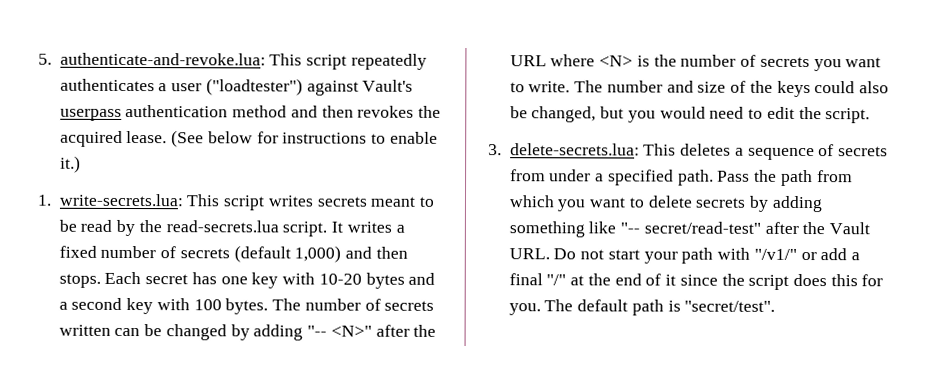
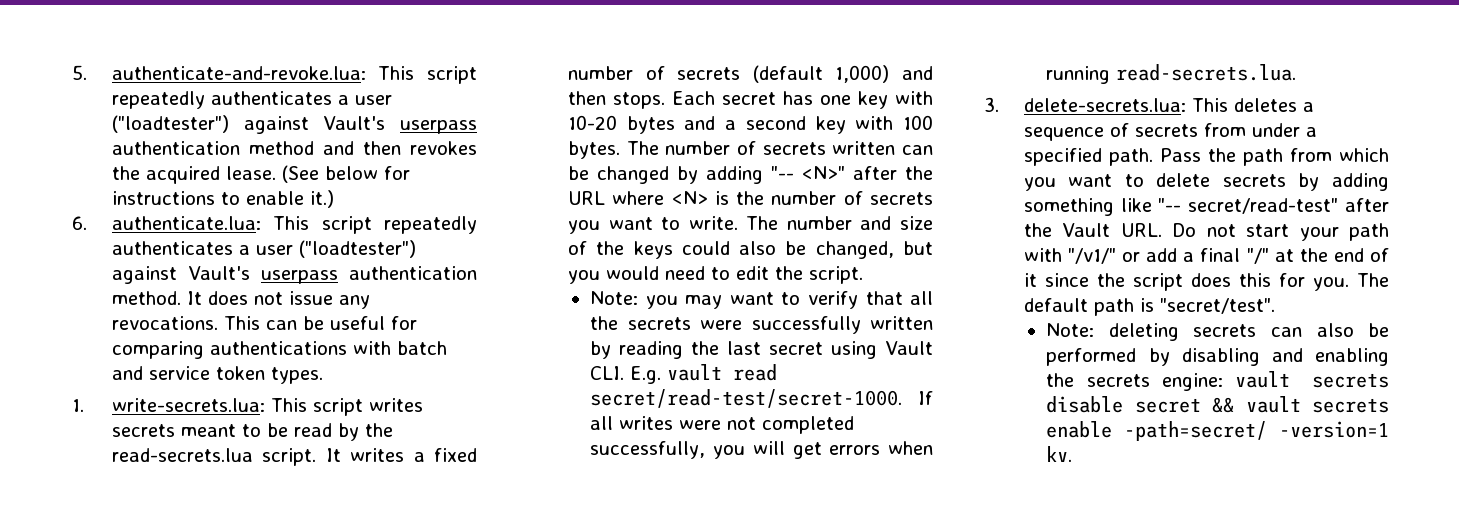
+ 6. authenticate.lua: This script repeatedly authenticates a user ("loadtester") against Vault's userpass authentication method. It does not issue any revocations. This can be useful for comparing authentications with batch and service token types.
+ Note: you may want to verify that all the secrets were successfully written by reading the last secret using Vault CLI. E.g. vault read secret/read-test/secret-1000. If all writes were not completed successfully, you will get errors when running read-secrets.lua.
+ Note: deleting secrets can also be performed by disabling and enabling the secrets engine: vault secrets disable secret && vault secrets enable -path=secret/ -version=1 kv.

